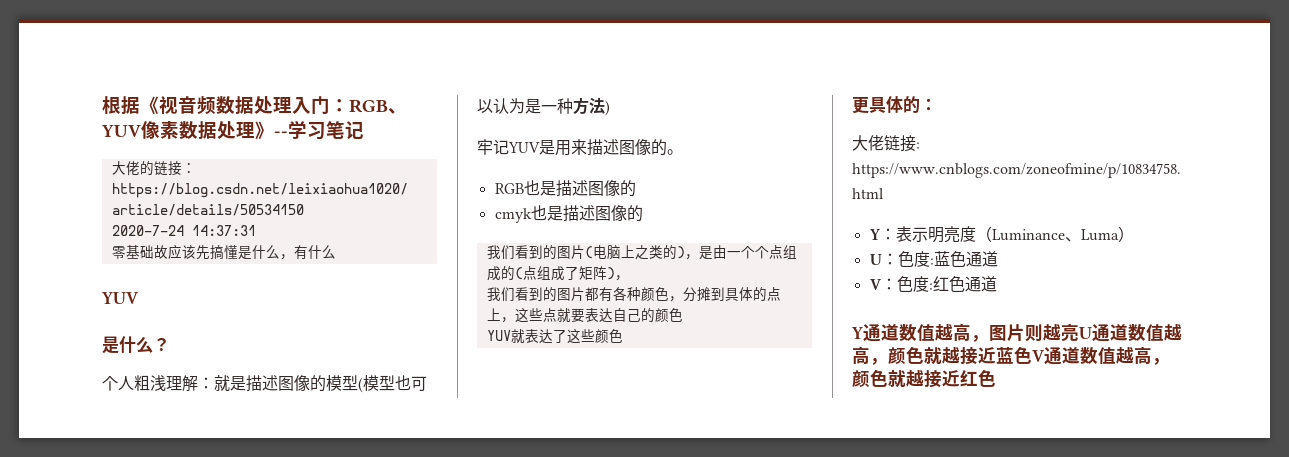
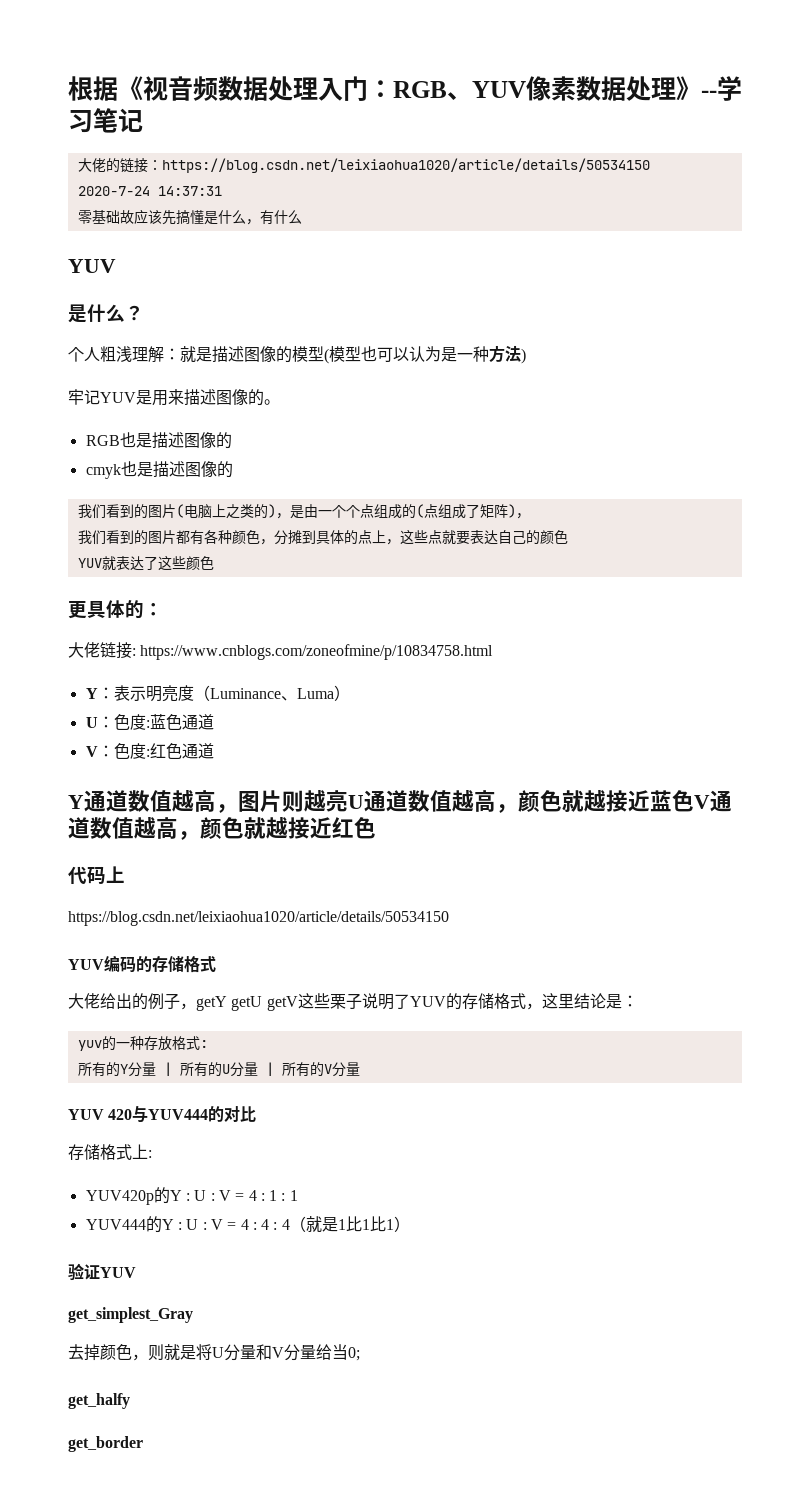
+ 代码上
+ https://blog.csdn.net/leixiaohua1020/article/details/50534150
+ YUV编码的存储格式
+ 大佬给出的例子，getY getU getV这些栗子说明了YUV的存储格式，这里结论是：
+ yuv的一种存放格式:
+ 所有的Y分量 | 所有的U分量 | 所有的V分量
+ YUV 420与YUV444的对比
+ 存储格式上:
+ YUV420p的Y : U : V = 4 : 1 : 1
+ YUV444的Y : U : V = 4 : 4 : 4（就是1比1比1）
+ 验证YUV
+ get_simplest_Gray
+ 去掉颜色，则就是将U分量和V分量给当0;
+ get_halfy
+ get_border

